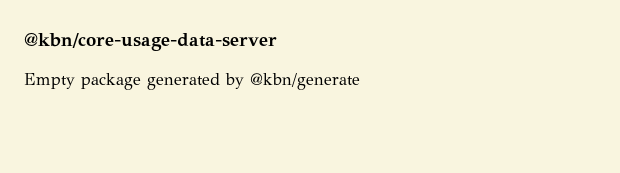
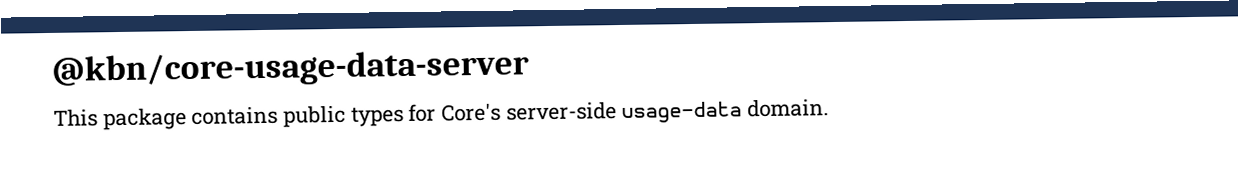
- Empty package generated by @kbn/generate
+ This package contains public types for Core's server-side usage-data domain.

